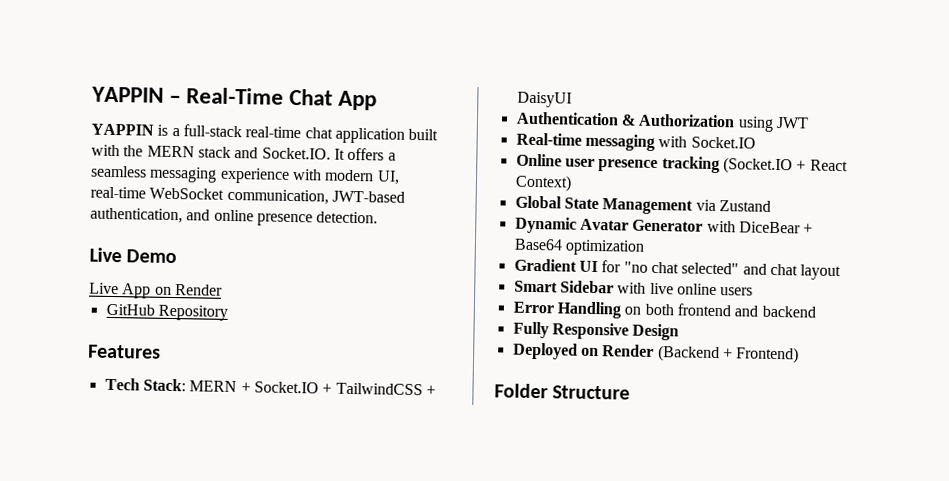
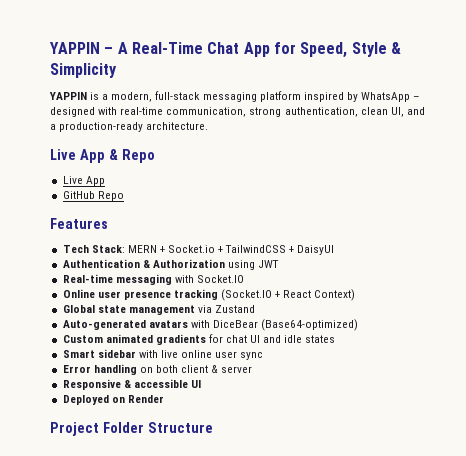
- YAPPIN – Real-Time Chat App
- YAPPIN is a full-stack real-time chat application built with the MERN stack and Socket.IO. It offers a seamless messaging experience with modern UI, real-time WebSocket communication, JWT-based authentication, and online presence detection.
- Live Demo
- Live App on Render
+ YAPPIN – A Real-Time Chat App for Speed, Style & Simplicity
+ YAPPIN is a modern, full-stack messaging platform inspired by WhatsApp – designed with real-time communication, strong authentication, clean UI, and a production-ready architecture.
+ Live App & Repo
+ Live App
- GitHub Repository
+ GitHub Repo
- Tech Stack: MERN + Socket.IO + TailwindCSS + DaisyUI
+ Tech Stack: MERN + Socket.io + TailwindCSS + DaisyUI
- Global State Management via Zustand
+ Global state management via Zustand
- Dynamic Avatar Generator with DiceBear + Base64 optimization
- Gradient UI for "no chat selected" and chat layout
+ Auto-generated avatars with DiceBear (Base64-optimized)
+ Custom animated gradients for chat UI and idle states
- Smart Sidebar with live online users
+ Smart sidebar with live online user sync
- Error Handling on both frontend and backend
- Fully Responsive Design
+ Error handling on both client & server
+ Responsive & accessible UI
- Deployed on Render (Backend + Frontend)
- Folder Structure
+ Deployed on Render
+ Project Folder Structure

